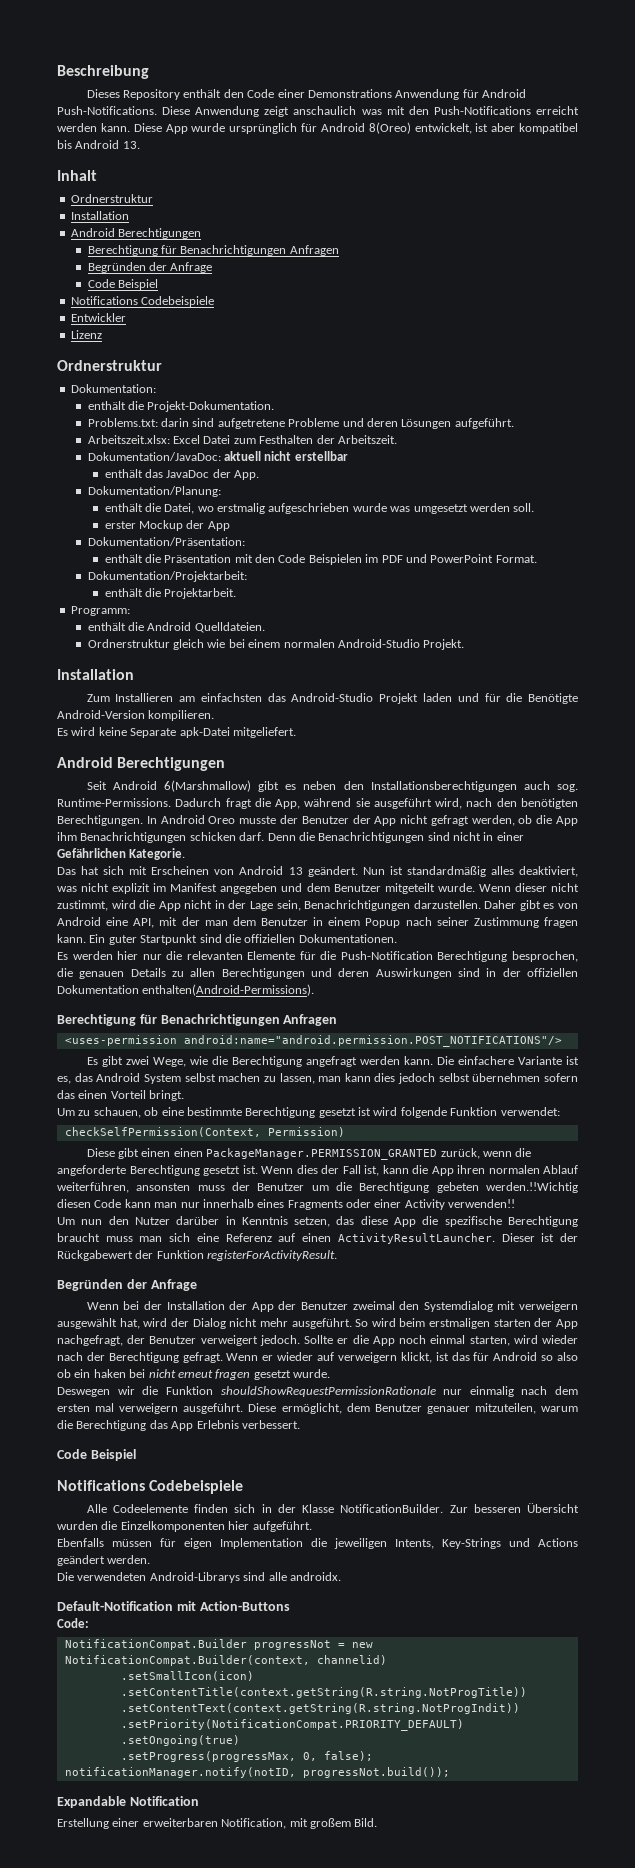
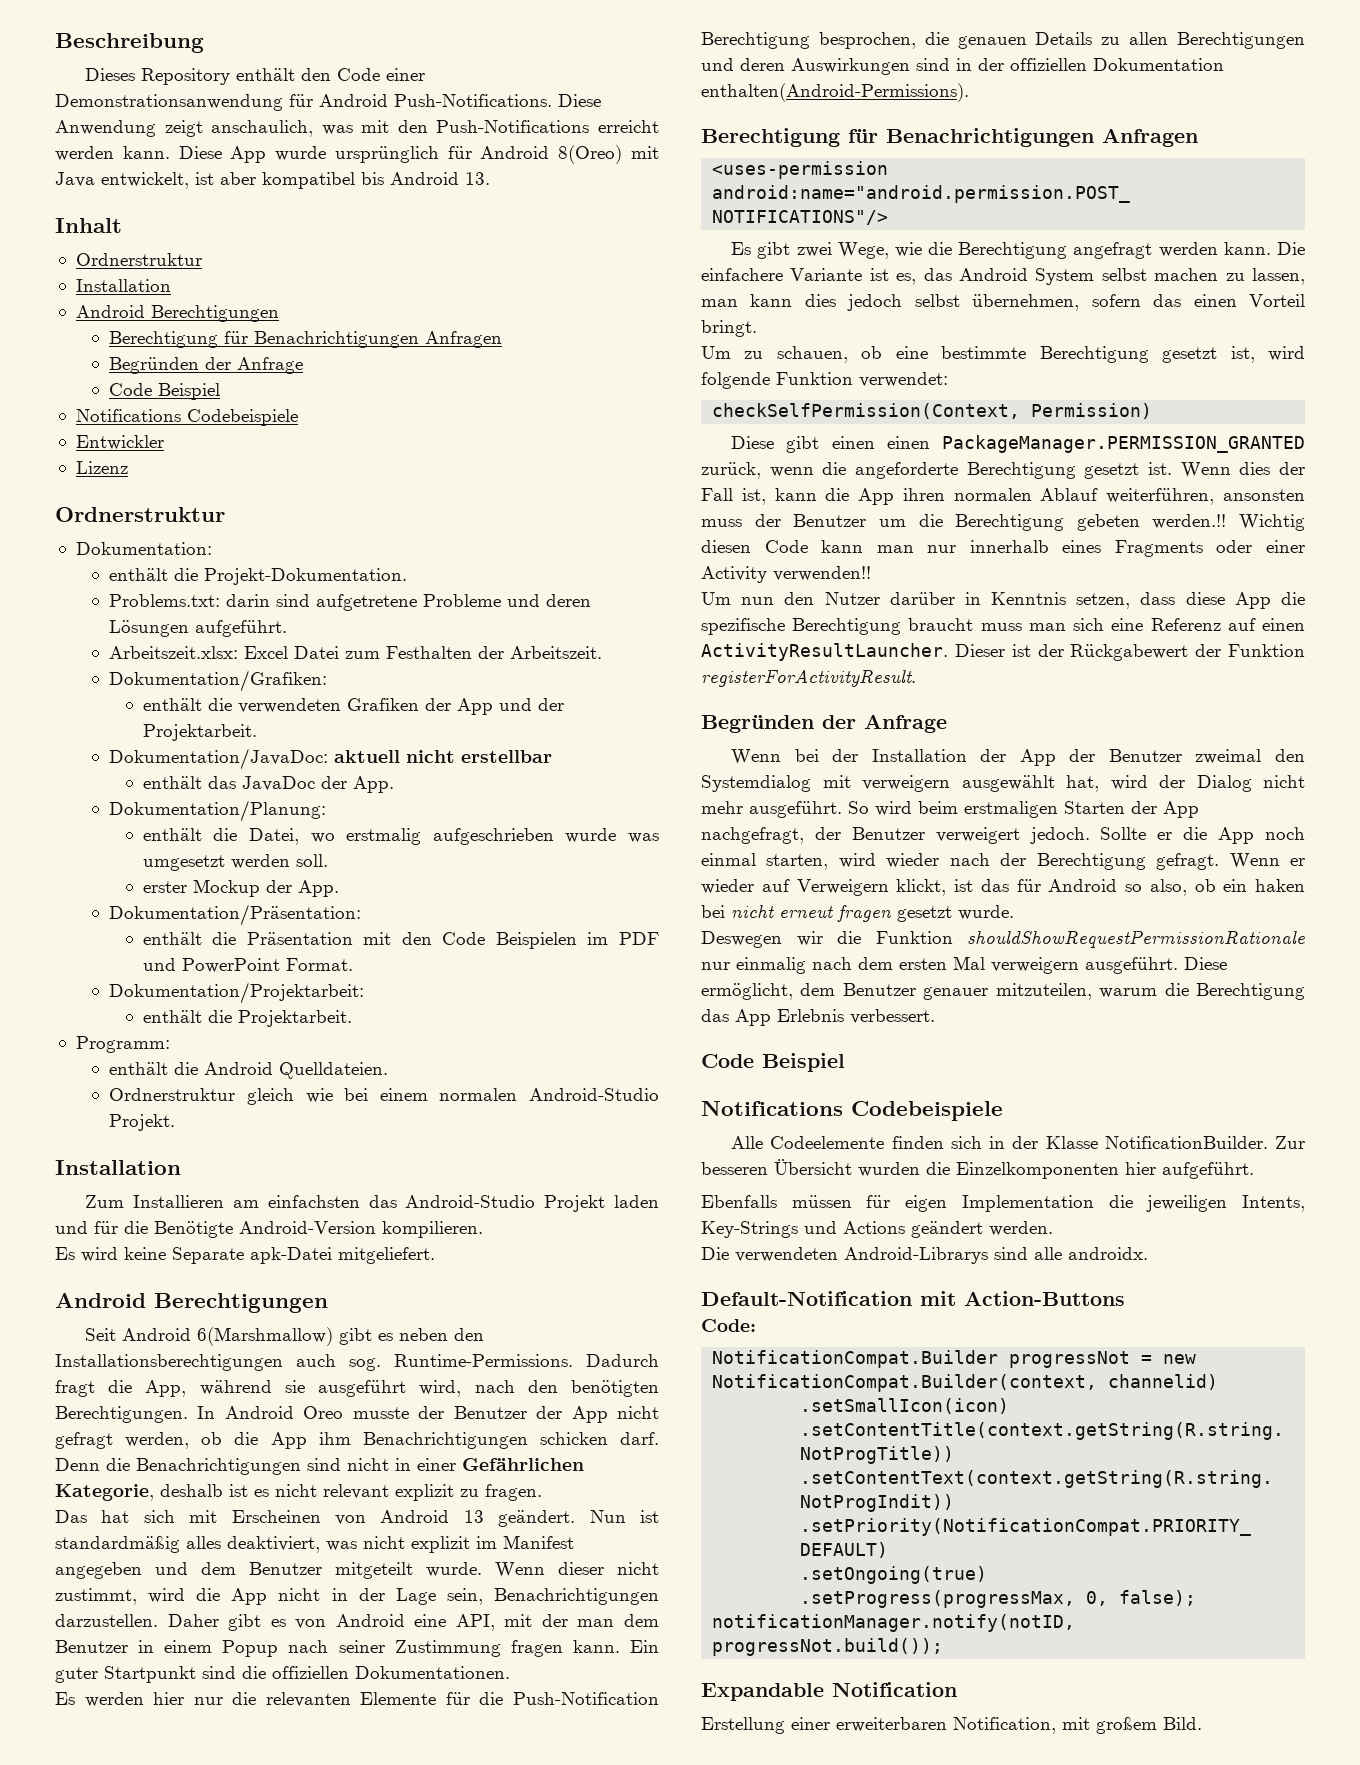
- Dieses Repository enthält den Code einer Demonstrations Anwendung für Android Push-Notifications.
+ Dieses Repository enthält den Code einer Demonstrationsanwendung für Android Push-Notifications.
- Diese Anwendung zeigt anschaulich was mit den Push-Notifications erreicht werden kann.
+ Diese Anwendung zeigt anschaulich, was mit den Push-Notifications erreicht werden kann.
- Diese App wurde ursprünglich für Android 8(Oreo) entwickelt, ist aber kompatibel bis Android 13.
+ Diese App wurde ursprünglich für Android 8(Oreo) mit Java entwickelt, ist aber kompatibel bis Android 13.
+ Dokumentation/Grafiken:
+ enthält die verwendeten Grafiken der App und der Projektarbeit.
- erster Mockup der App
+ erster Mockup der App.
- Denn die Benachrichtigungen sind nicht in einer Gefährlichen Kategorie.
+ Denn die Benachrichtigungen sind nicht in einer Gefährlichen Kategorie, deshalb ist es nicht relevant explizit zu fragen.
- Die einfachere Variante ist es, das Android System selbst machen zu lassen, man kann dies jedoch selbst übernehmen sofern das einen Vorteil bringt.
+ Die einfachere Variante ist es, das Android System selbst machen zu lassen, man kann dies jedoch selbst übernehmen, sofern das einen Vorteil bringt.
- Um zu schauen, ob eine bestimmte Berechtigung gesetzt ist wird folgende Funktion verwendet:
+ Um zu schauen, ob eine bestimmte Berechtigung gesetzt ist, wird folgende Funktion verwendet:
- Wenn dies der Fall ist, kann die App ihren normalen Ablauf weiterführen, ansonsten muss der Benutzer um die Berechtigung gebeten werden.!!Wichtig diesen Code kann man nur innerhalb eines Fragments oder einer Activity verwenden!!
+ Wenn dies der Fall ist, kann die App ihren normalen Ablauf weiterführen, ansonsten muss der Benutzer um die Berechtigung gebeten werden.!! Wichtig diesen Code kann man nur innerhalb eines Fragments oder einer Activity verwenden!!
- Um nun den Nutzer darüber in Kenntnis setzen, das diese App die spezifische Berechtigung braucht muss man sich eine Referenz auf einen ActivityResultLauncher.
+ Um nun den Nutzer darüber in Kenntnis setzen, dass diese App die spezifische Berechtigung braucht muss man sich eine Referenz auf einen ActivityResultLauncher.
- So wird beim erstmaligen starten der App nachgefragt, der Benutzer verweigert jedoch.
+ So wird beim erstmaligen Starten der App nachgefragt, der Benutzer verweigert jedoch.
- Wenn er wieder auf verweigern klickt, ist das für Android so also ob ein haken bei nicht erneut fragen gesetzt wurde.
+ Wenn er wieder auf Verweigern klickt, ist das für Android so also, ob ein haken bei nicht erneut fragen gesetzt wurde.
- Deswegen wir die Funktion shouldShowRequestPermissionRationale nur einmalig nach dem ersten mal verweigern ausgeführt.
+ Deswegen wir die Funktion shouldShowRequestPermissionRationale nur einmalig nach dem ersten Mal verweigern ausgeführt.

